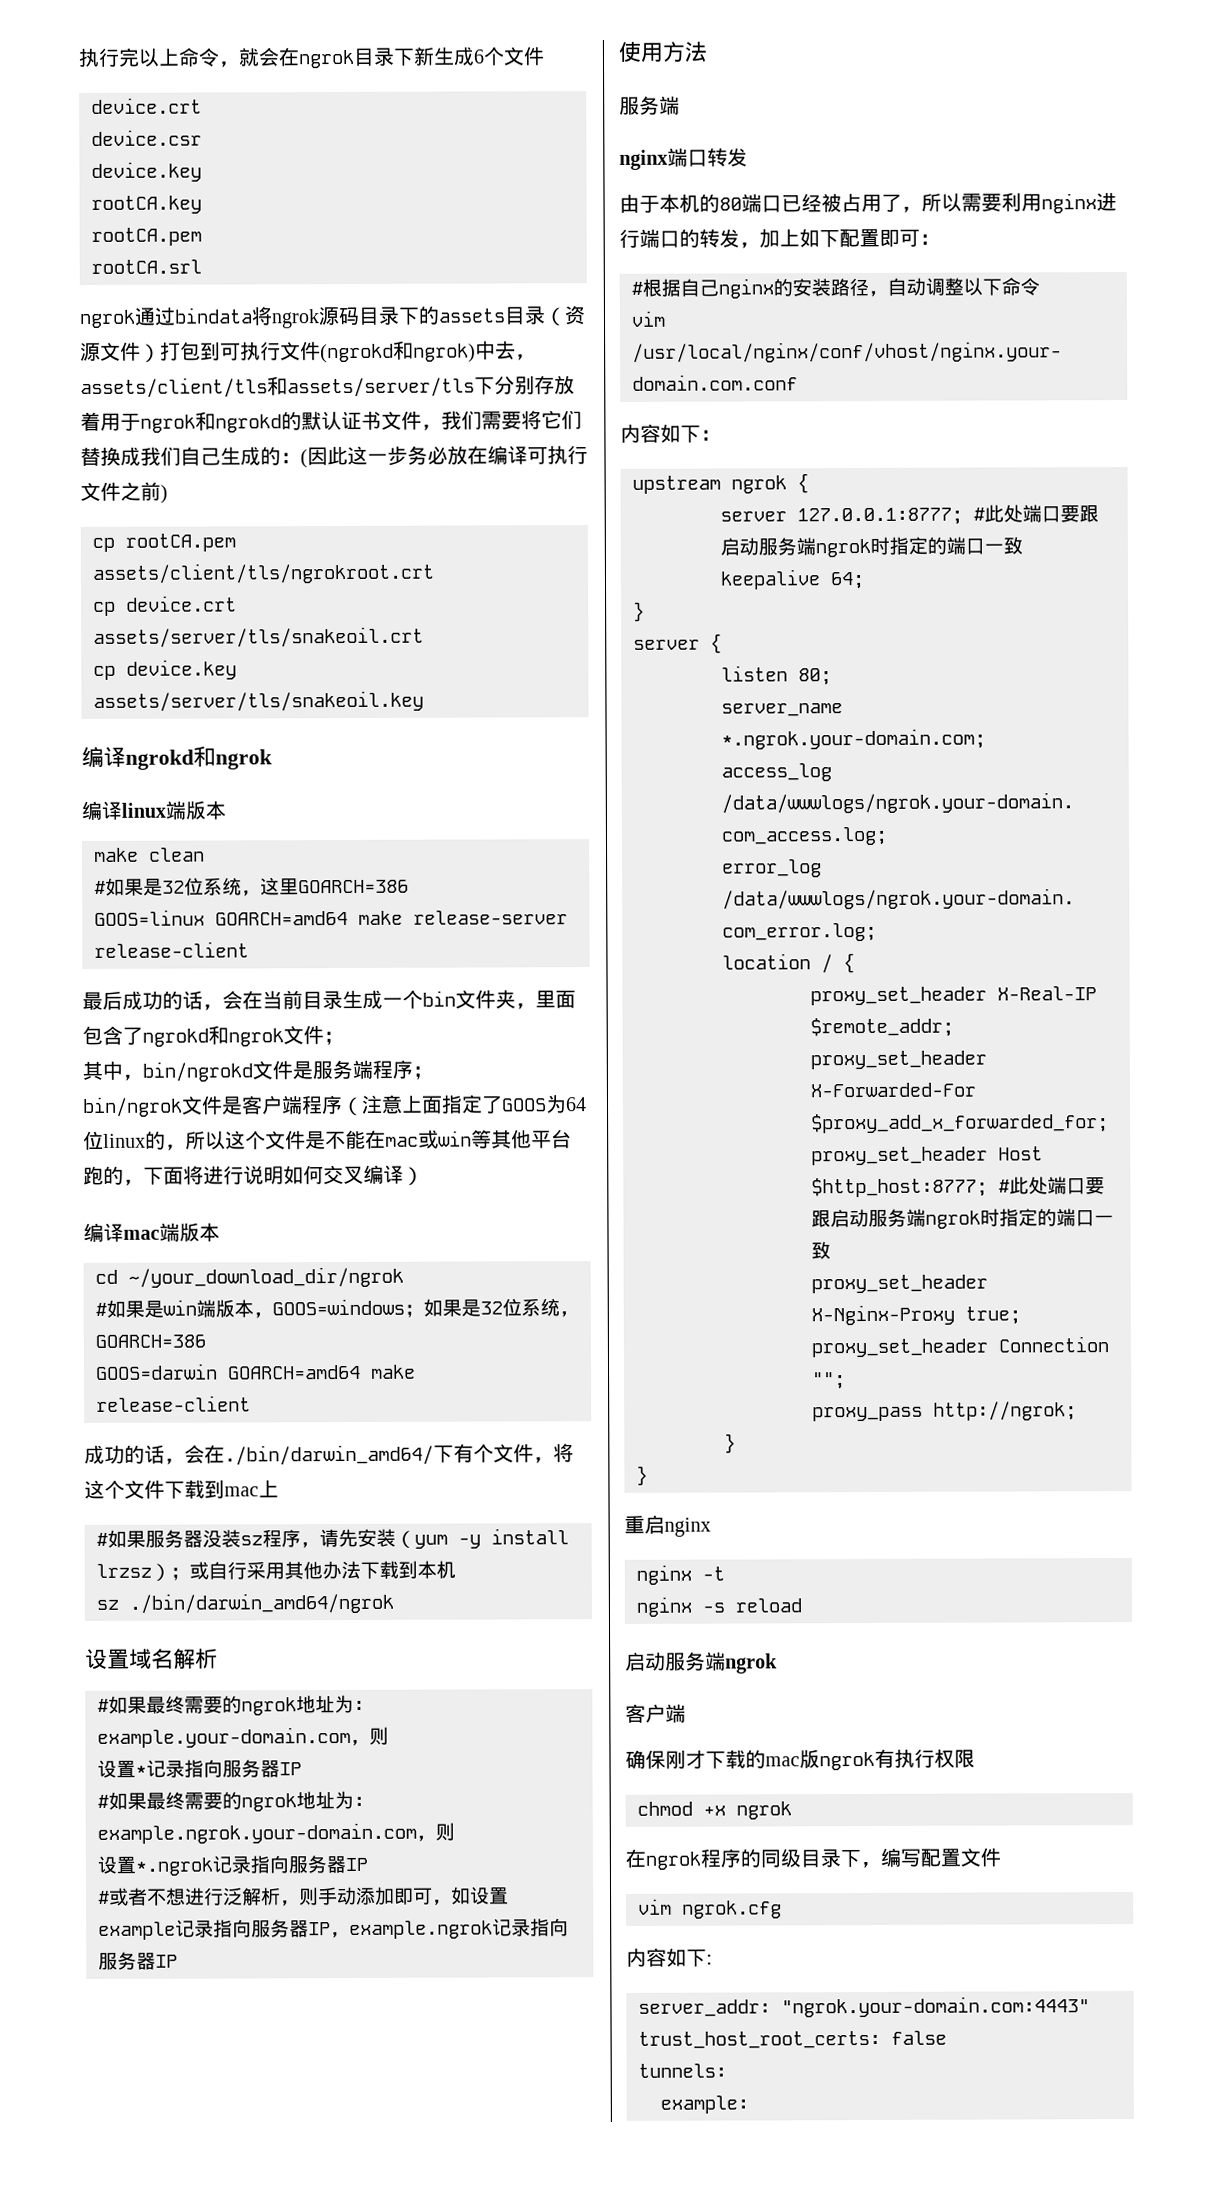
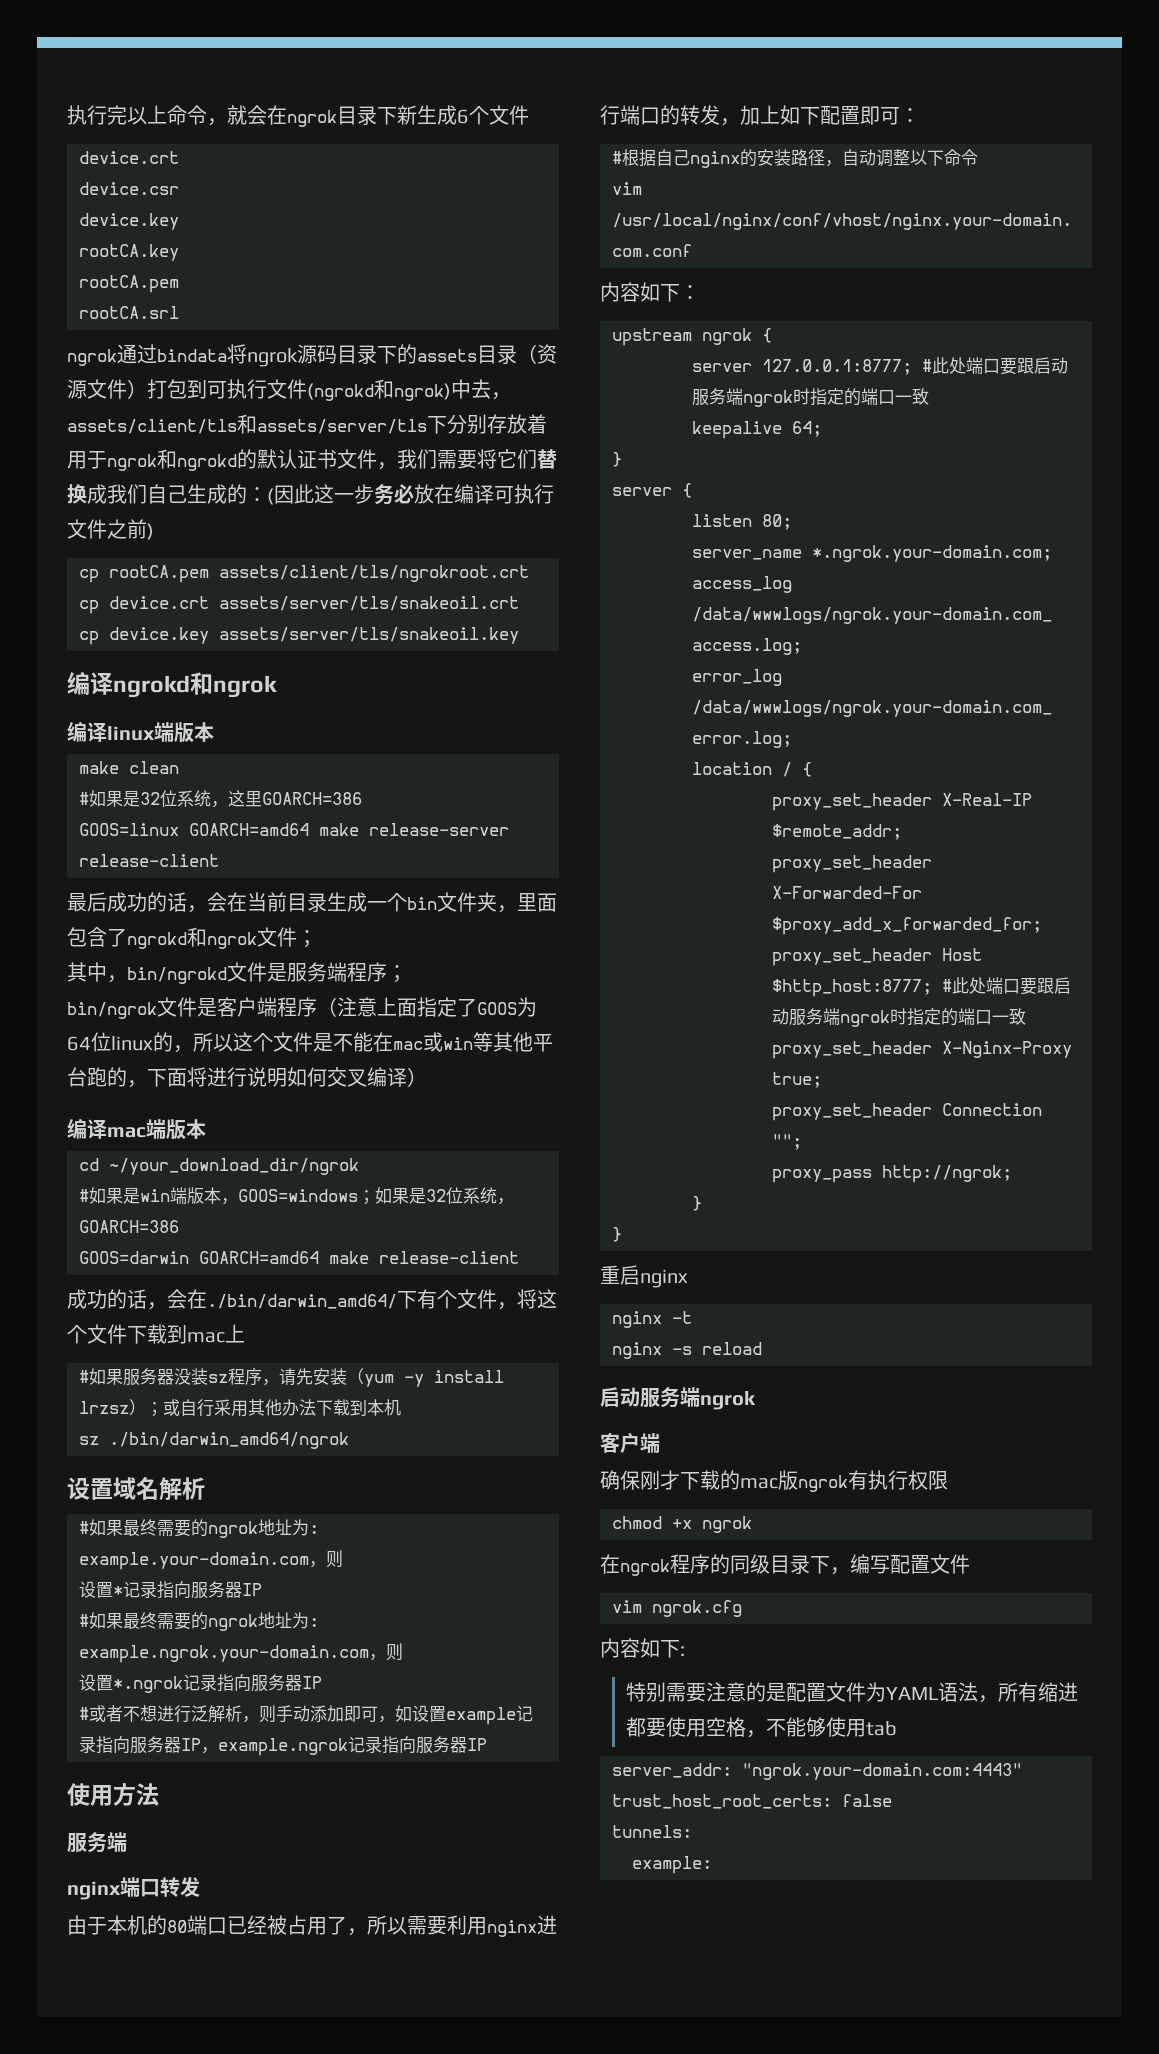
+ 特别需要注意的是配置文件为YAML语法，所有缩进都要使用空格，不能够使用tab

